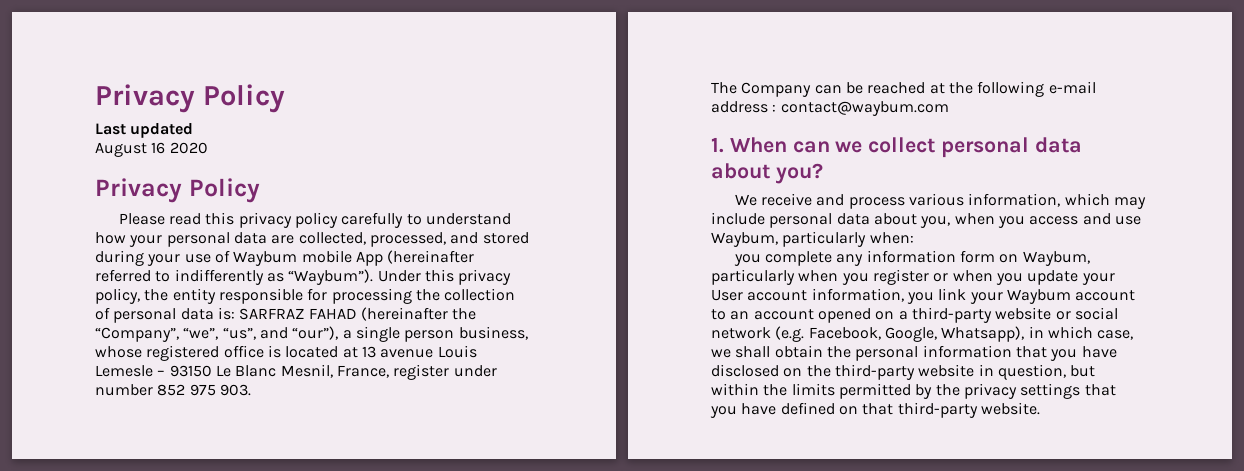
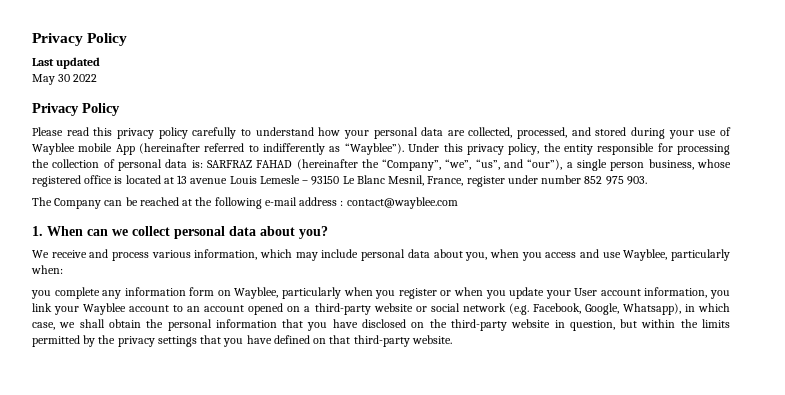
- August 16 2020
+ May 30 2022
- Please read this privacy policy carefully to understand how your personal data are collected, processed, and stored during your use of Waybum mobile App (hereinafter referred to indifferently as “Waybum”).
+ Please read this privacy policy carefully to understand how your personal data are collected, processed, and stored during your use of Wayblee mobile App (hereinafter referred to indifferently as “Wayblee”).
- The Company can be reached at the following e-mail address : contact@waybum.com
+ The Company can be reached at the following e-mail address : contact@wayblee.com
- We receive and process various information, which may include personal data about you, when you access and use Waybum, particularly when:
+ We receive and process various information, which may include personal data about you, when you access and use Wayblee, particularly when:
- you complete any information form on Waybum, particularly when you register or when you update your User account information, you link your Waybum account to an account opened on a third-party website or social network (e.g. Facebook, Google, Whatsapp), in which case, we shall obtain the personal information that you have disclosed on the third-party website in question, but within the limits permitted by the privacy settings that you have defined on that third-party website.
+ you complete any information form on Wayblee, particularly when you register or when you update your User account information, you link your Wayblee account to an account opened on a third-party website or social network (e.g. Facebook, Google, Whatsapp), in which case, we shall obtain the personal information that you have disclosed on the third-party website in question, but within the limits permitted by the privacy settings that you have defined on that third-party website.

